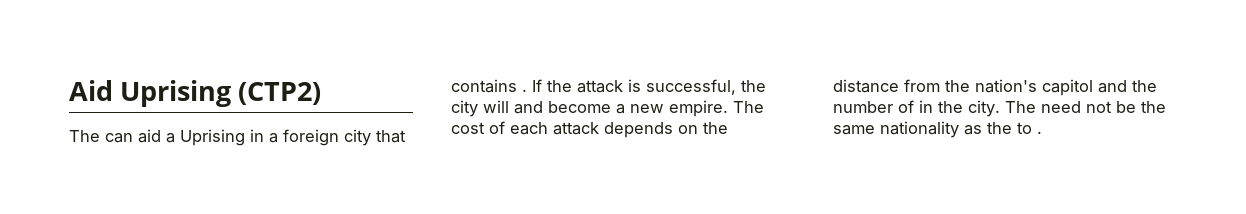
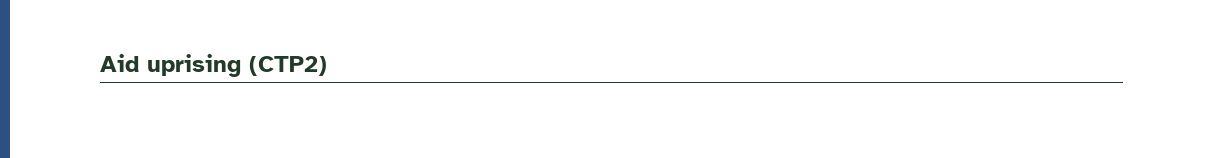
- Aid Uprising (CTP2)
+ Aid uprising (CTP2)
- The can aid a Uprising in a foreign city that contains . If the attack is successful, the city will and become a new empire. The cost of each attack depends on the distance from the nation's capitol and the number of in the city. The need not be the same nationality as the to .

